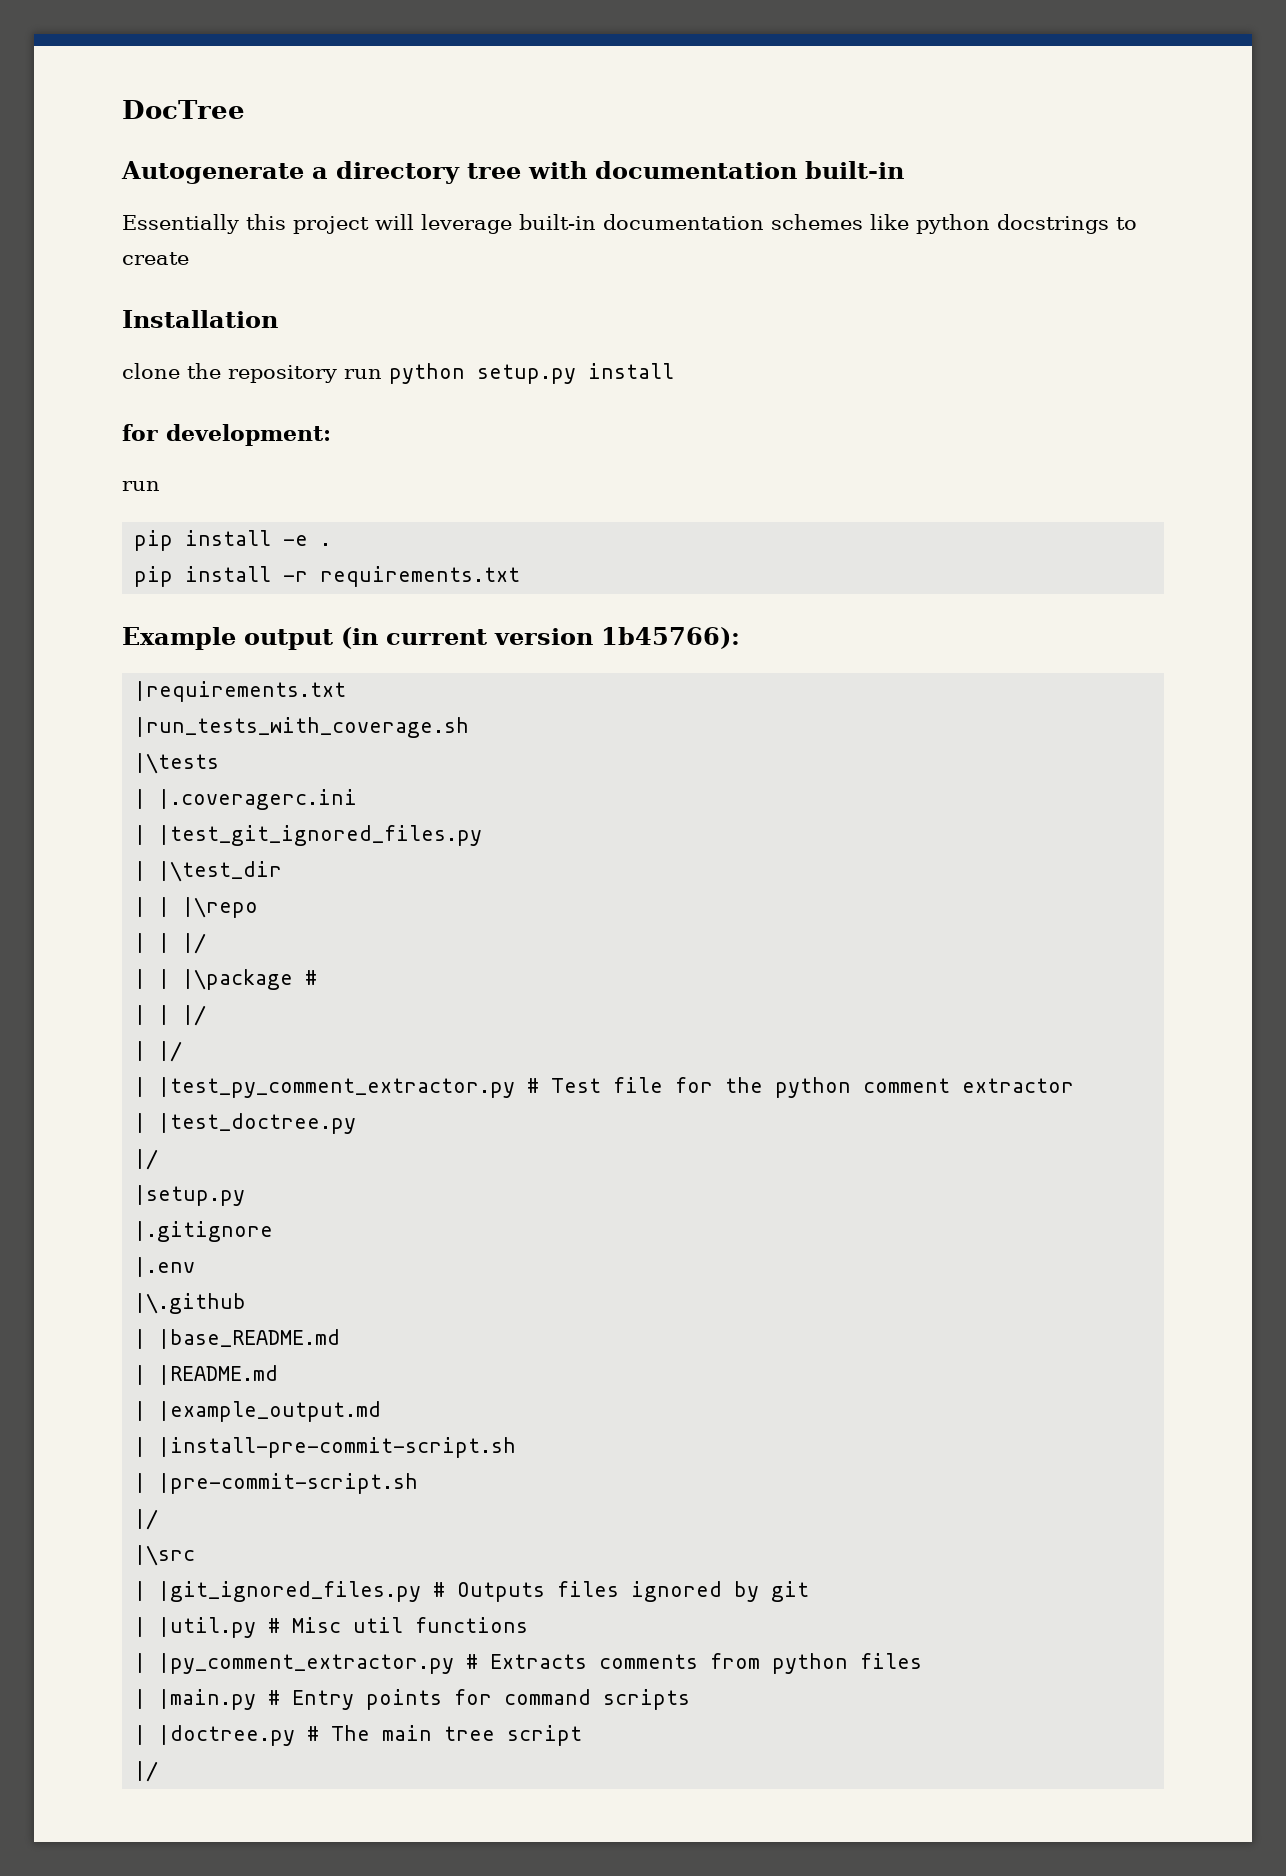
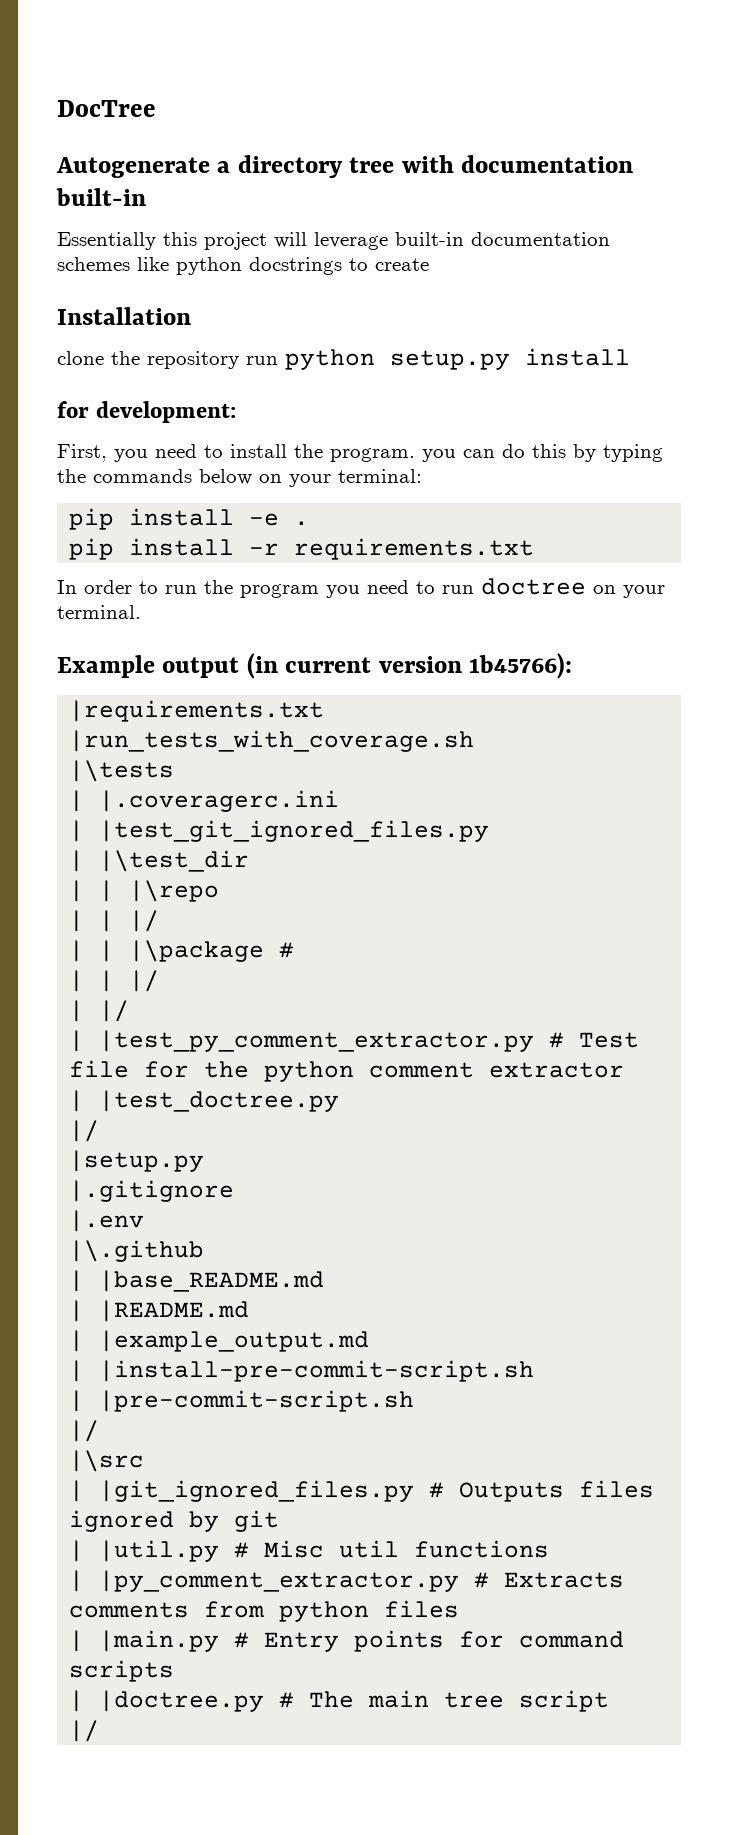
  for development:
- run
+ First, you need to install the program. you can do this by typing the commands below on your terminal:
+ In order to run the program you need to run doctree on your terminal.

